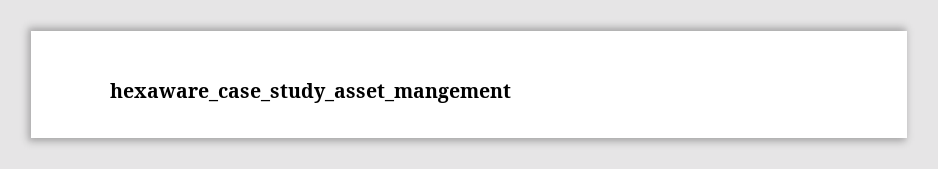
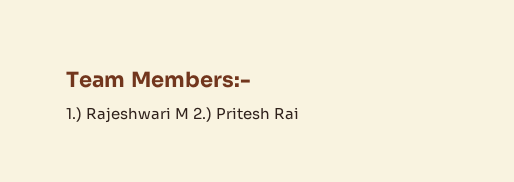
- hexaware_case_study_asset_mangement
+ Team Members:-
+ 1.) Rajeshwari M 2.) Pritesh Rai

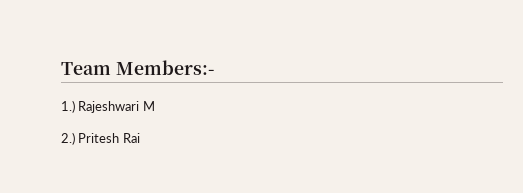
- 1.) Rajeshwari M 2.) Pritesh Rai
+ 1.) Rajeshwari M
+ 2.) Pritesh Rai

